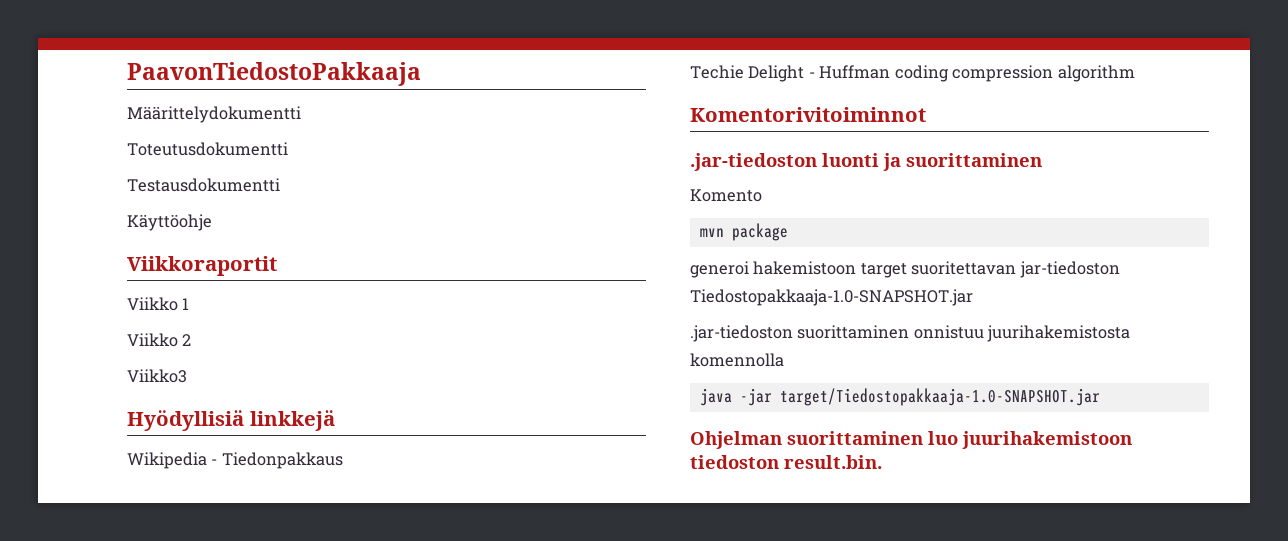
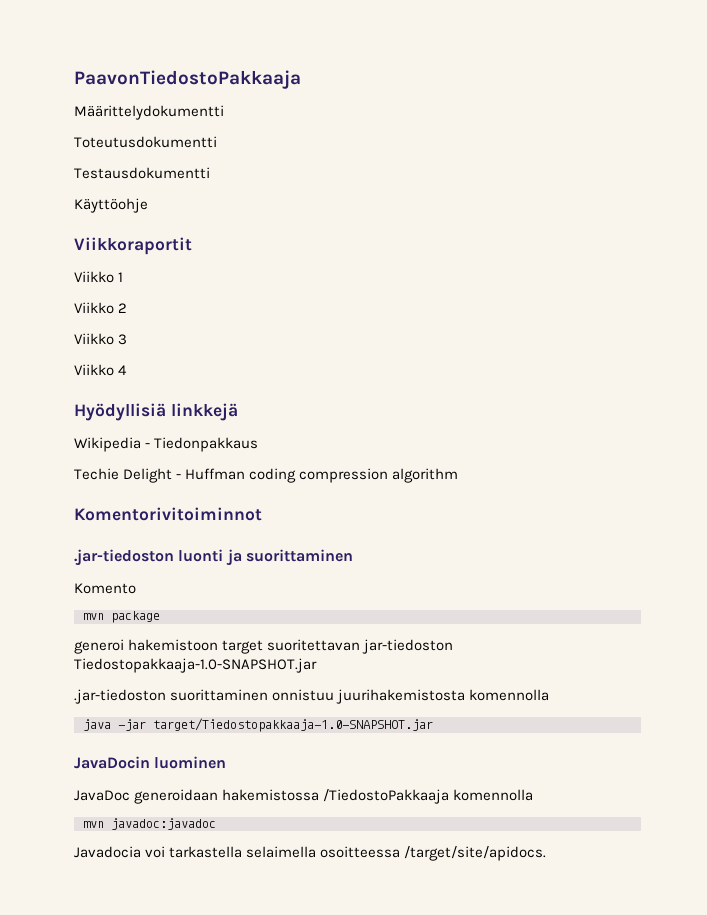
- Viikko3
+ Viikko 3
+ Viikko 4
- Ohjelman suorittaminen luo juurihakemistoon tiedoston result.bin.
+ JavaDocin luominen
+ JavaDoc generoidaan hakemistossa /TiedostoPakkaaja komennolla
+ mvn javadoc:javadoc
+ Javadocia voi tarkastella selaimella osoitteessa /target/site/apidocs.

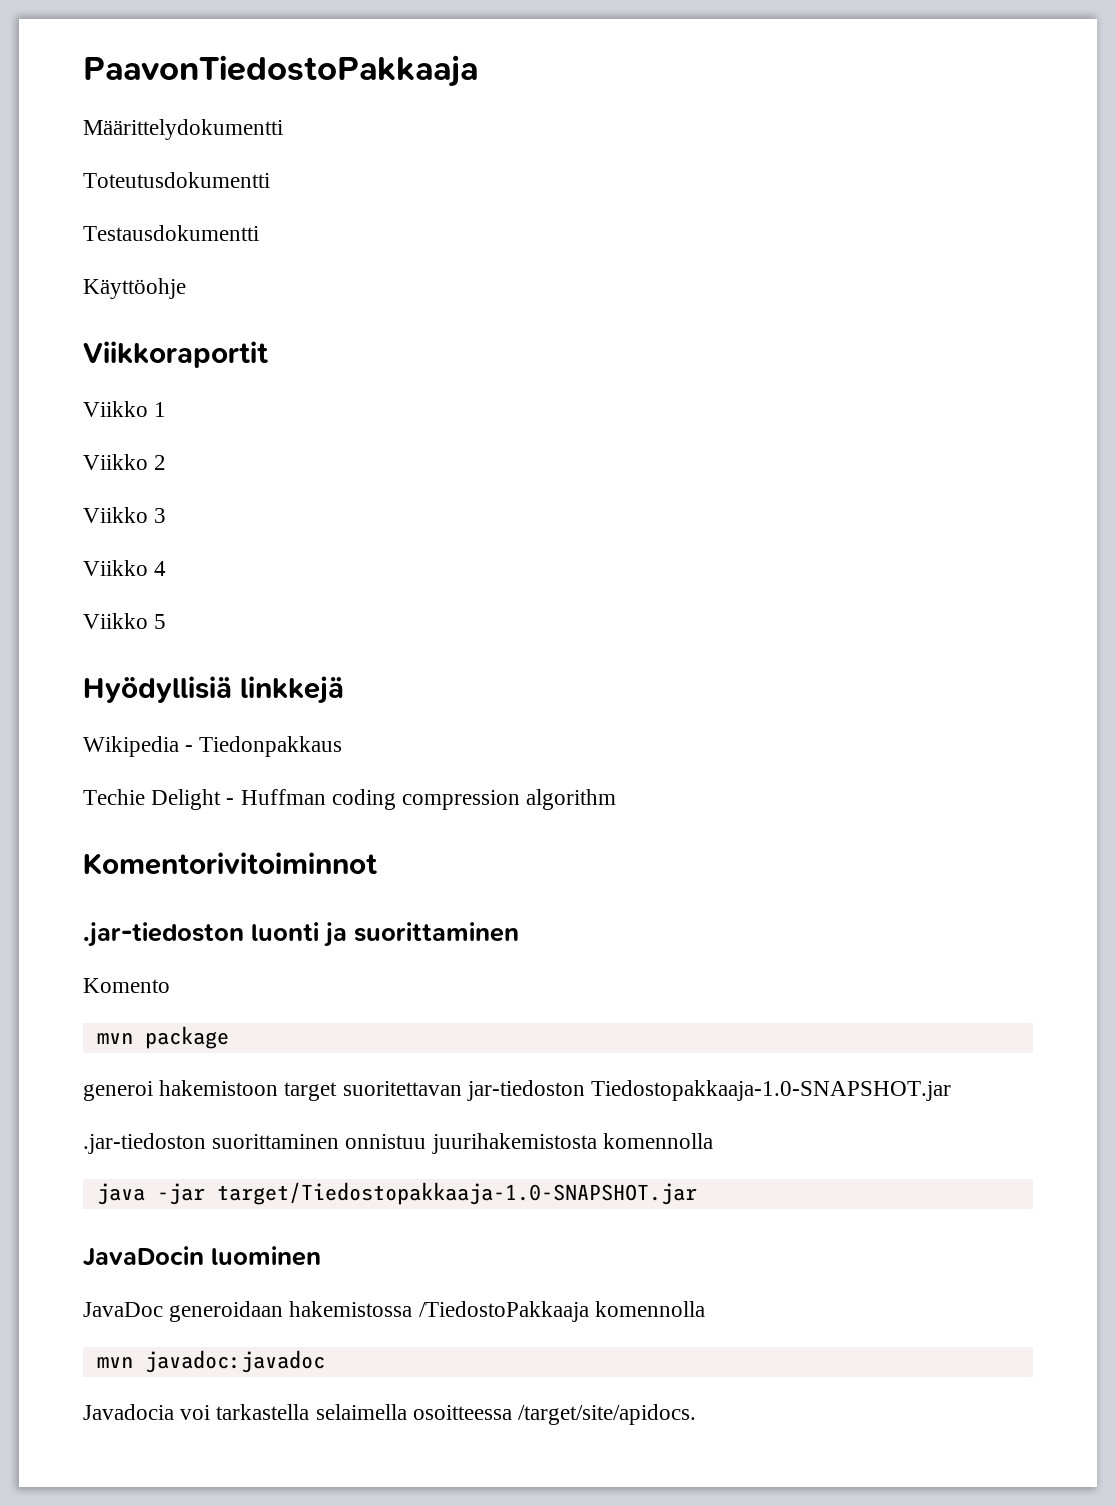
+ Viikko 5

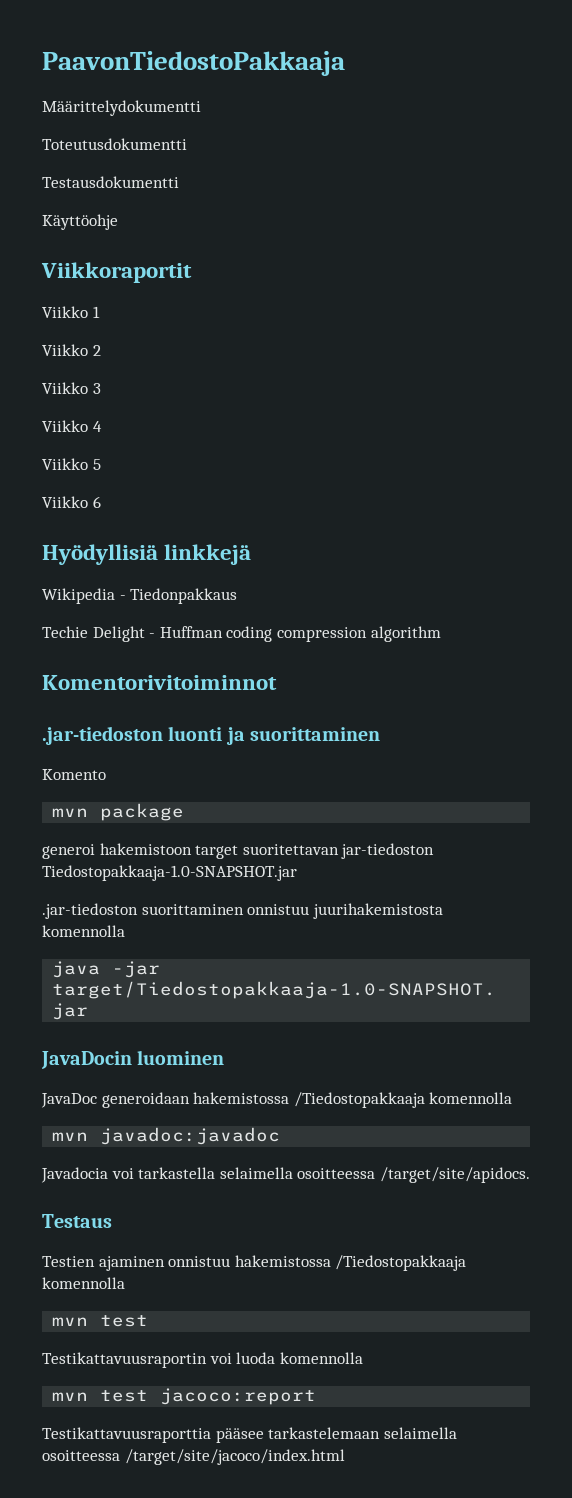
+ Viikko 6
- JavaDoc generoidaan hakemistossa /TiedostoPakkaaja komennolla
+ JavaDoc generoidaan hakemistossa /Tiedostopakkaaja komennolla
+ Testaus
+ Testien ajaminen onnistuu hakemistossa /Tiedostopakkaaja komennolla
+ mvn test
+ Testikattavuusraportin voi luoda komennolla
+ mvn test jacoco:report
+ Testikattavuusraporttia pääsee tarkastelemaan selaimella osoitteessa /target/site/jacoco/index.html

